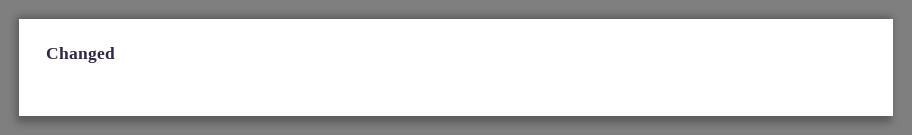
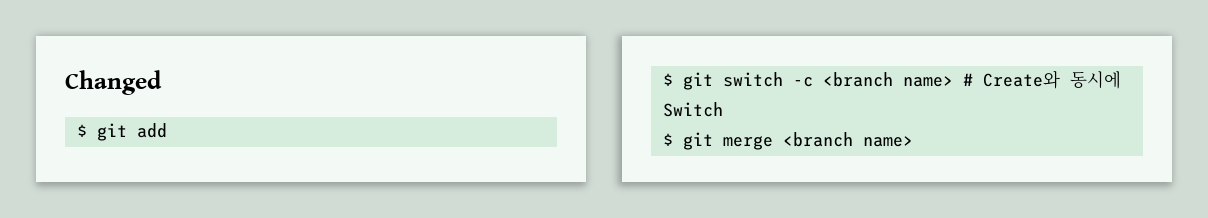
+ $ git add
+ $ git switch -c <branch name> # Create와 동시에 Switch
+ $ git merge <branch name>

